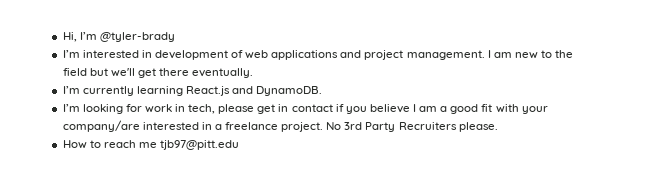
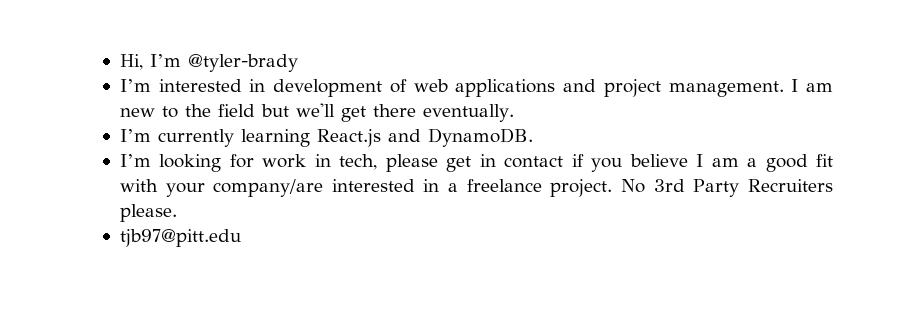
- How to reach me tjb97@pitt.edu
+ tjb97@pitt.edu

